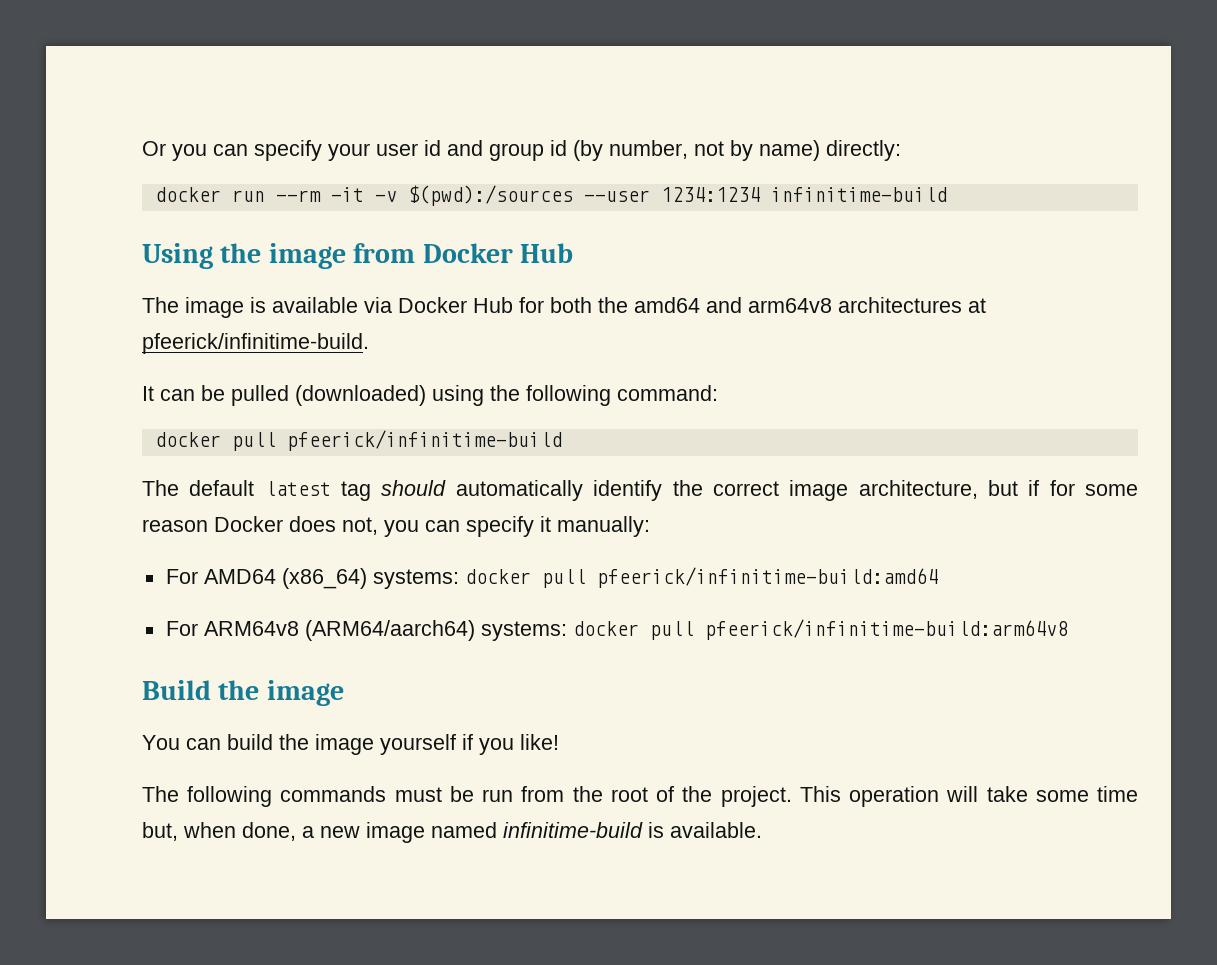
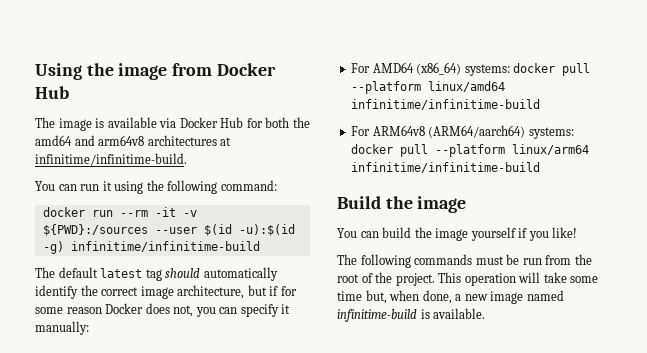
- Or you can specify your user id and group id (by number, not by name) directly:
- docker run --rm -it -v $(pwd):/sources --user 1234:1234 infinitime-build
- The image is available via Docker Hub for both the amd64 and arm64v8 architectures at pfeerick/infinitime-build.
- It can be pulled (downloaded) using the following command:
+ The image is available via Docker Hub for both the amd64 and arm64v8 architectures at infinitime/infinitime-build.
+ You can run it using the following command:
- docker pull pfeerick/infinitime-build
+ docker run --rm -it -v ${PWD}:/sources --user $(id -u):$(id -g) infinitime/infinitime-build
- For AMD64 (x86_64) systems: docker pull pfeerick/infinitime-build:amd64
+ For AMD64 (x86_64) systems: docker pull --platform linux/amd64 infinitime/infinitime-build
- For ARM64v8 (ARM64/aarch64) systems: docker pull pfeerick/infinitime-build:arm64v8
+ For ARM64v8 (ARM64/aarch64) systems: docker pull --platform linux/arm64 infinitime/infinitime-build

